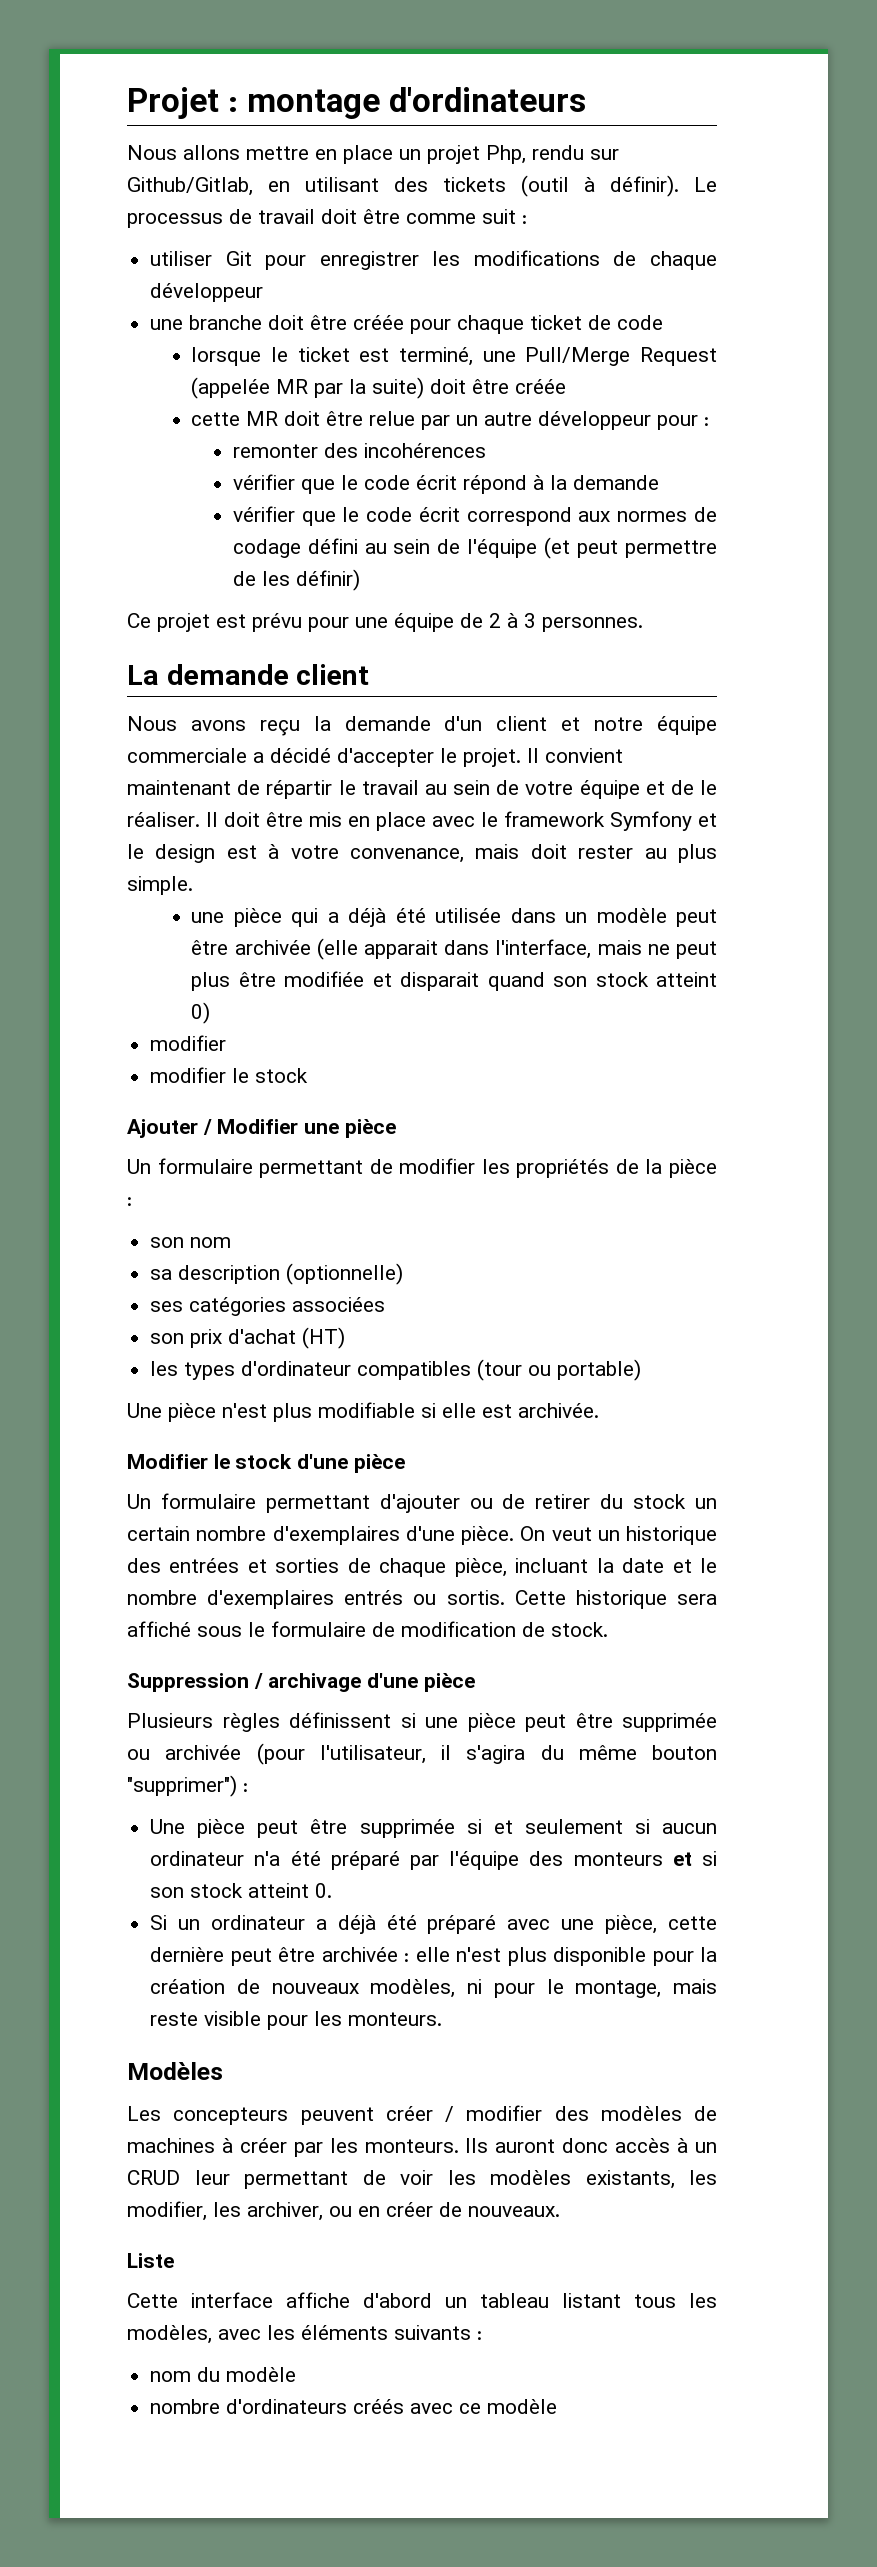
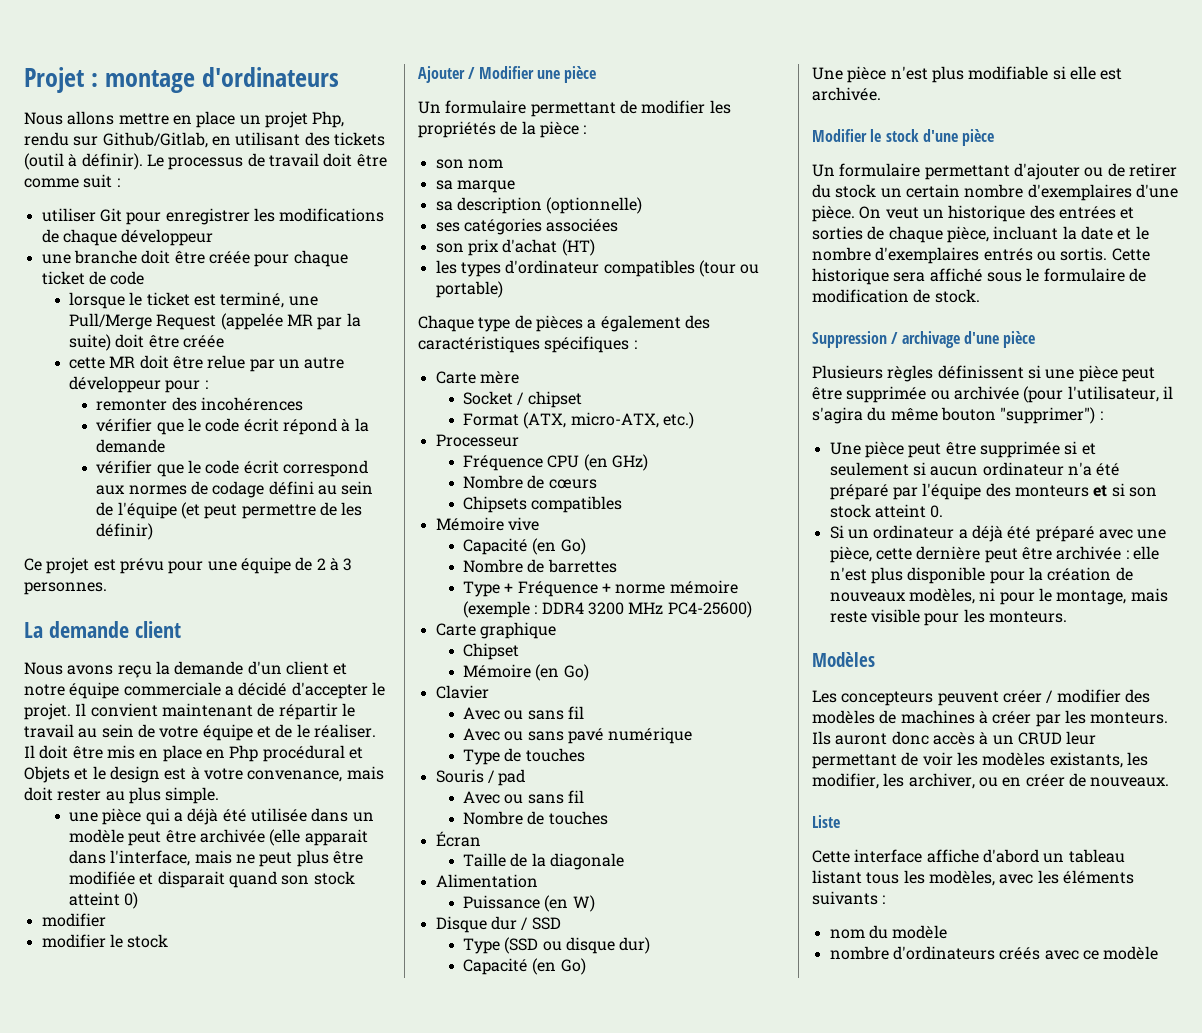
- Il doit être mis en place avec le framework Symfony et le design est à votre convenance, mais doit rester au plus simple.
+ Il doit être mis en place en Php procédural et Objets et le design est à votre convenance, mais doit rester au plus simple.
+ sa marque
+ Chaque type de pièces a également des caractéristiques spécifiques :
+ Carte mère
+ Socket / chipset
+ Format (ATX, micro-ATX, etc.)
+ Processeur
+ Fréquence CPU (en GHz)
+ Nombre de cœurs
+ Chipsets compatibles
+ Mémoire vive
+ Capacité (en Go)
+ Nombre de barrettes
+ Type + Fréquence + norme mémoire (exemple : DDR4 3200 MHz PC4-25600)
+ Carte graphique
+ Chipset
+ Mémoire (en Go)
+ Clavier
+ Avec ou sans fil
+ Avec ou sans pavé numérique
+ Type de touches
+ Souris / pad
+ Avec ou sans fil
+ Nombre de touches
+ Écran
+ Taille de la diagonale
+ Alimentation
+ Puissance (en W)
+ Disque dur / SSD
+ Type (SSD ou disque dur)
+ Capacité (en Go)

